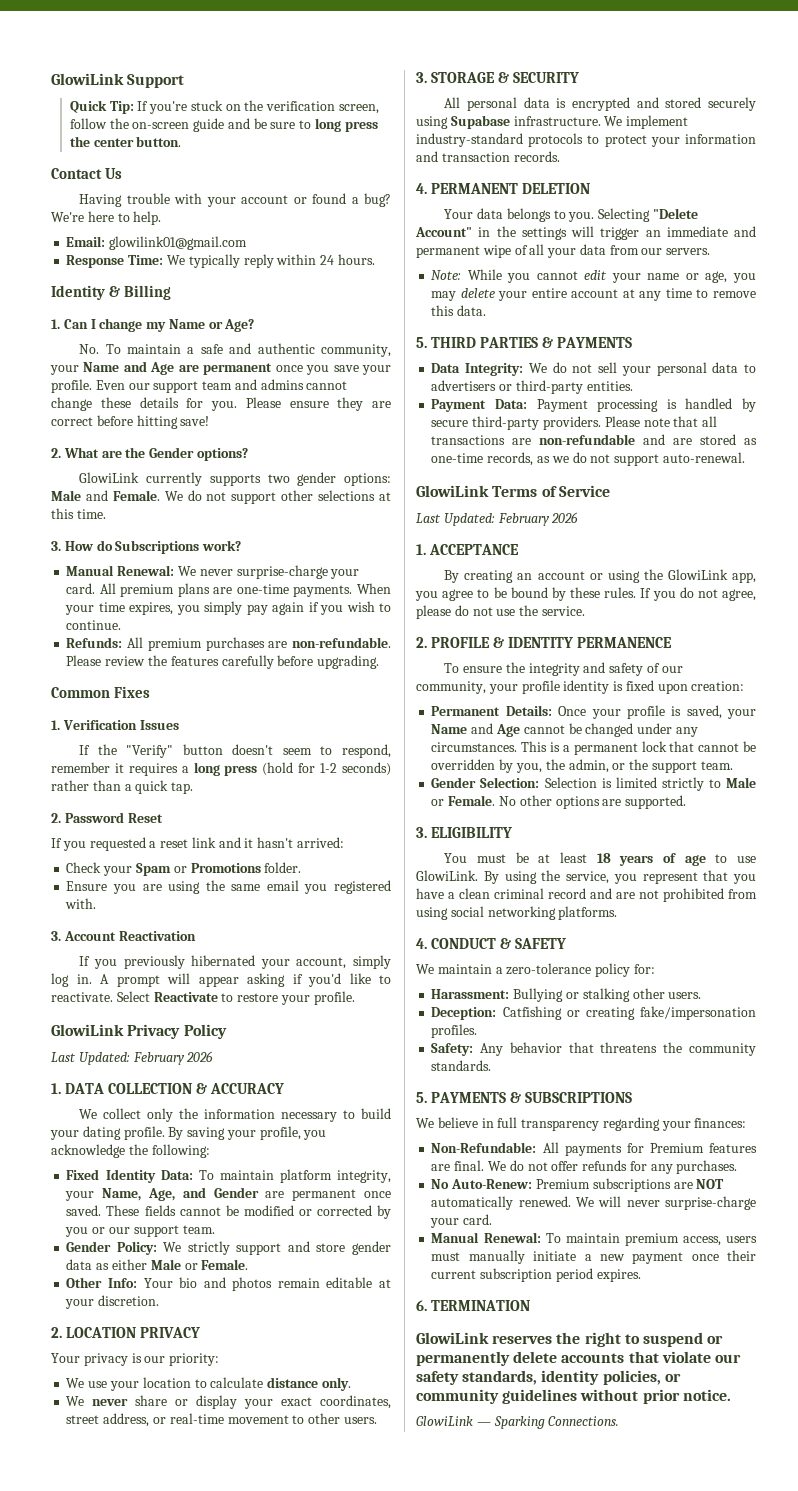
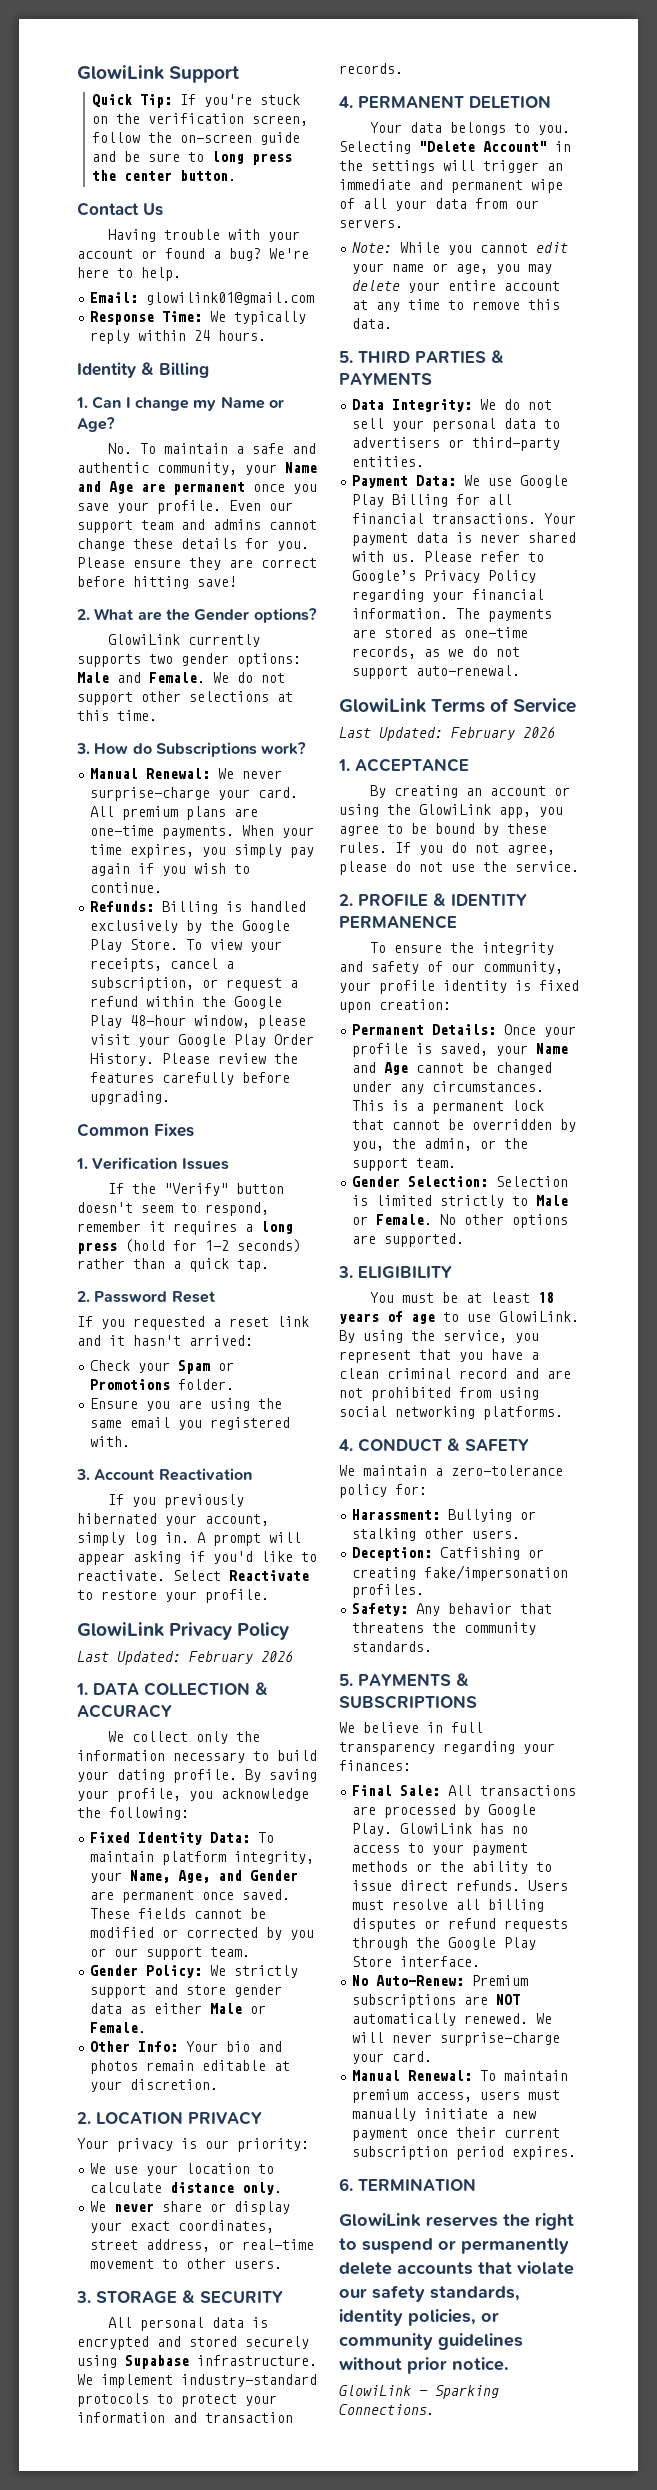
- Refunds: All premium purchases are non-refundable.
+ Refunds: Billing is handled exclusively by the Google Play Store. To view your receipts, cancel a subscription, or request a refund within the Google Play 48-hour window, please visit your Google Play Order History.
- Payment Data: Payment processing is handled by secure third-party providers. Please note that all transactions are non-refundable and are stored as one-time records, as we do not support auto-renewal.
+ Payment Data: We use Google Play Billing for all financial transactions. Your payment data is never shared with us. Please refer to Google’s Privacy Policy regarding your financial information. The payments are stored as one-time records, as we do not support auto-renewal.
- Non-Refundable: All payments for Premium features are final. We do not offer refunds for any purchases.
+ Final Sale: All transactions are processed by Google Play. GlowiLink has no access to your payment methods or the ability to issue direct refunds. Users must resolve all billing disputes or refund requests through the Google Play Store interface.

